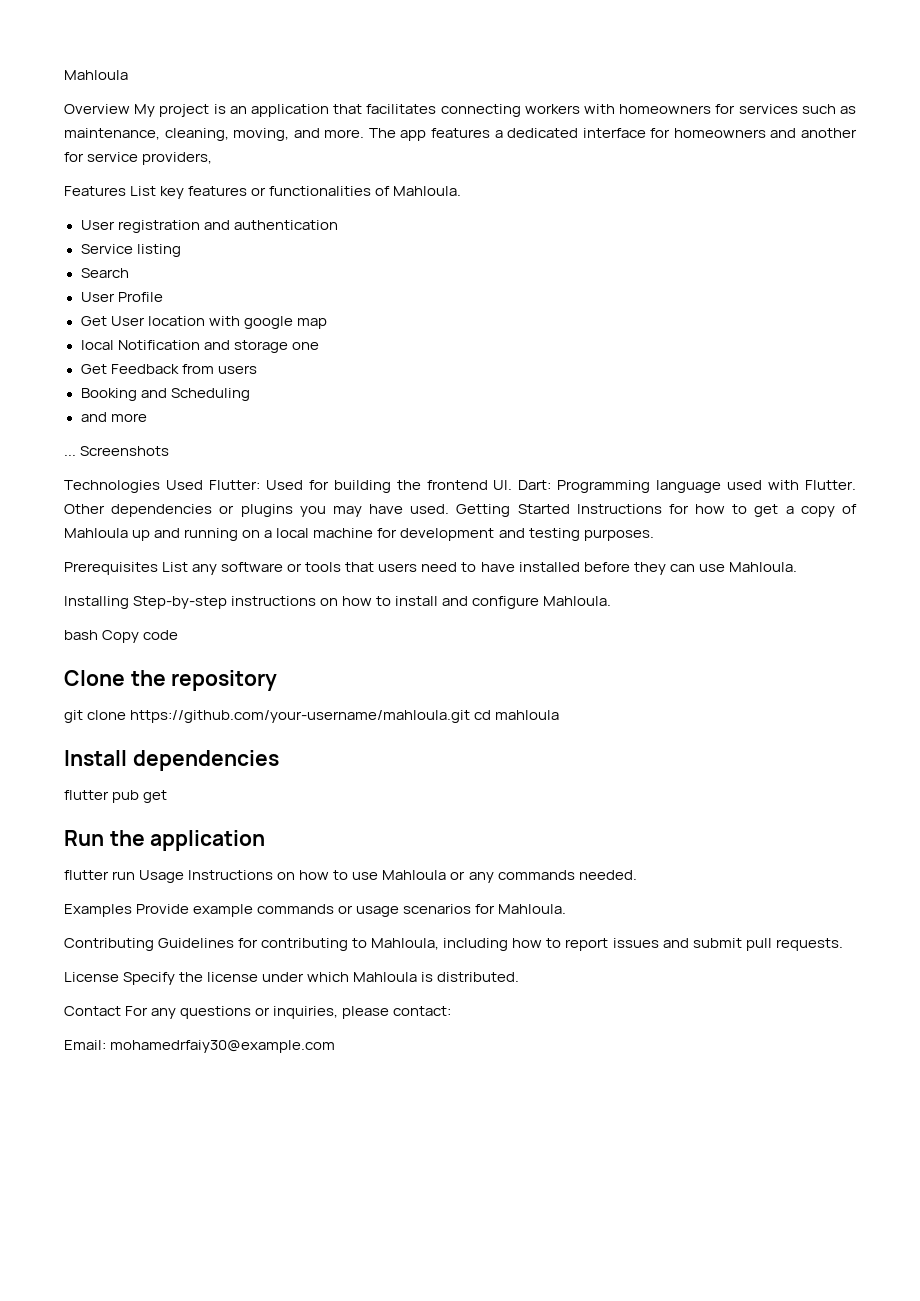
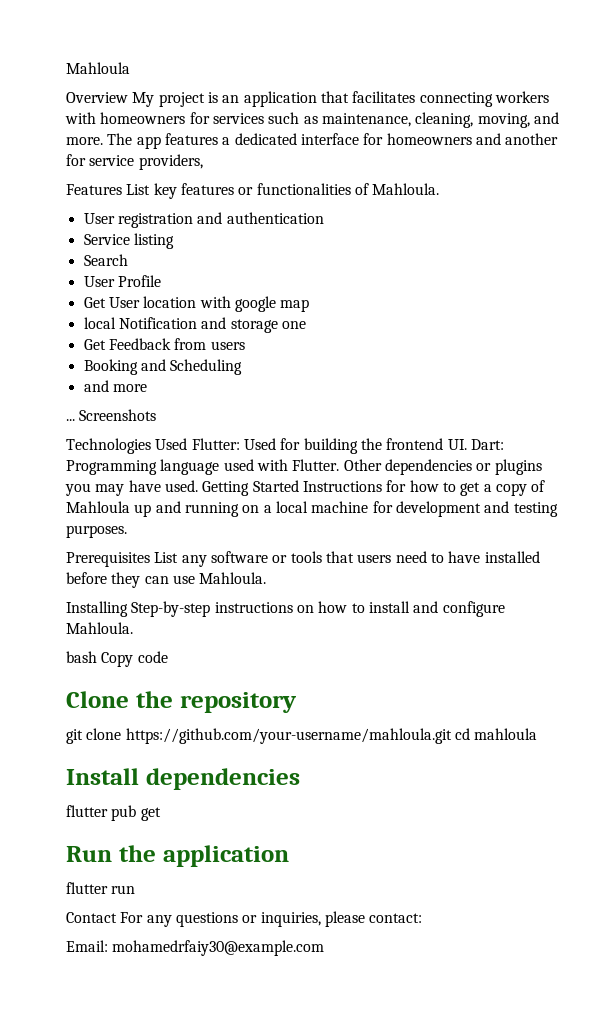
- flutter run Usage Instructions on how to use Mahloula or any commands needed.
- Examples Provide example commands or usage scenarios for Mahloula.
- Contributing Guidelines for contributing to Mahloula, including how to report issues and submit pull requests.
- License Specify the license under which Mahloula is distributed.
+ flutter run

